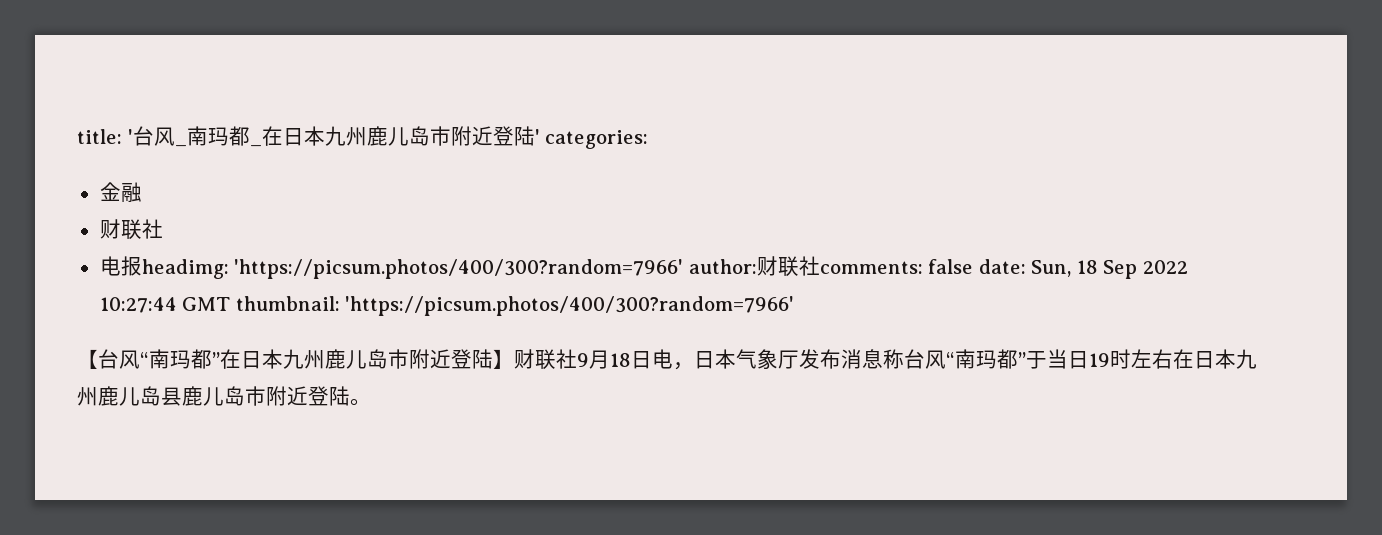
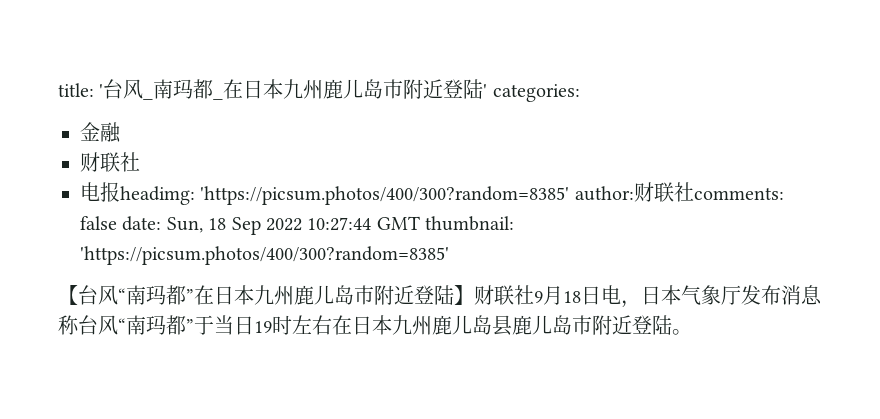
- 电报headimg: 'https://picsum.photos/400/300?random=7966' author:财联社comments: false date: Sun, 18 Sep 2022 10:27:44 GMT thumbnail: 'https://picsum.photos/400/300?random=7966'
+ 电报headimg: 'https://picsum.photos/400/300?random=8385' author:财联社comments: false date: Sun, 18 Sep 2022 10:27:44 GMT thumbnail: 'https://picsum.photos/400/300?random=8385'

